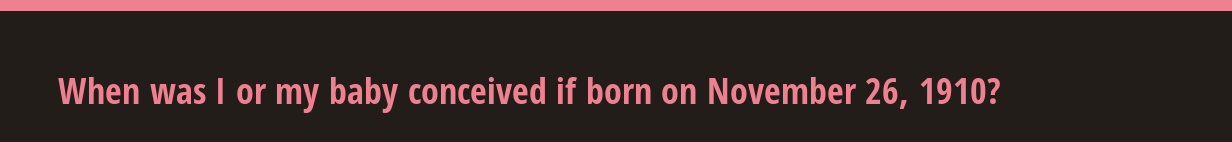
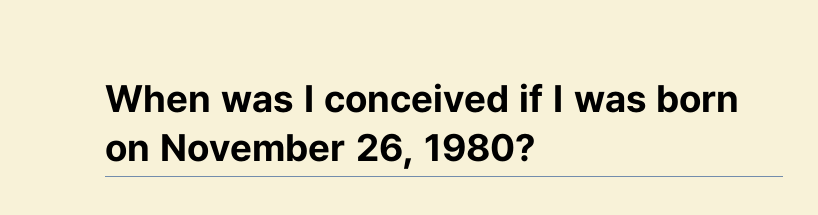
- When was I or my baby conceived if born on November 26, 1910?
+ When was I conceived if I was born on November 26, 1980?

